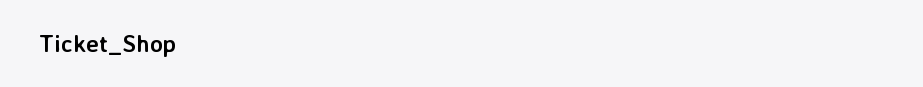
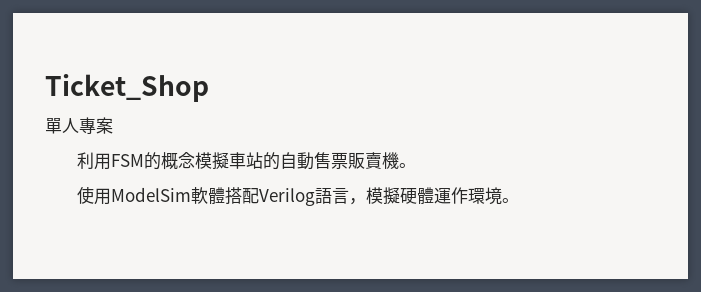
+ 單人專案
+ 利用FSM的概念模擬車站的自動售票販賣機。
+ 使用ModelSim軟體搭配Verilog語言，模擬硬體運作環境。

